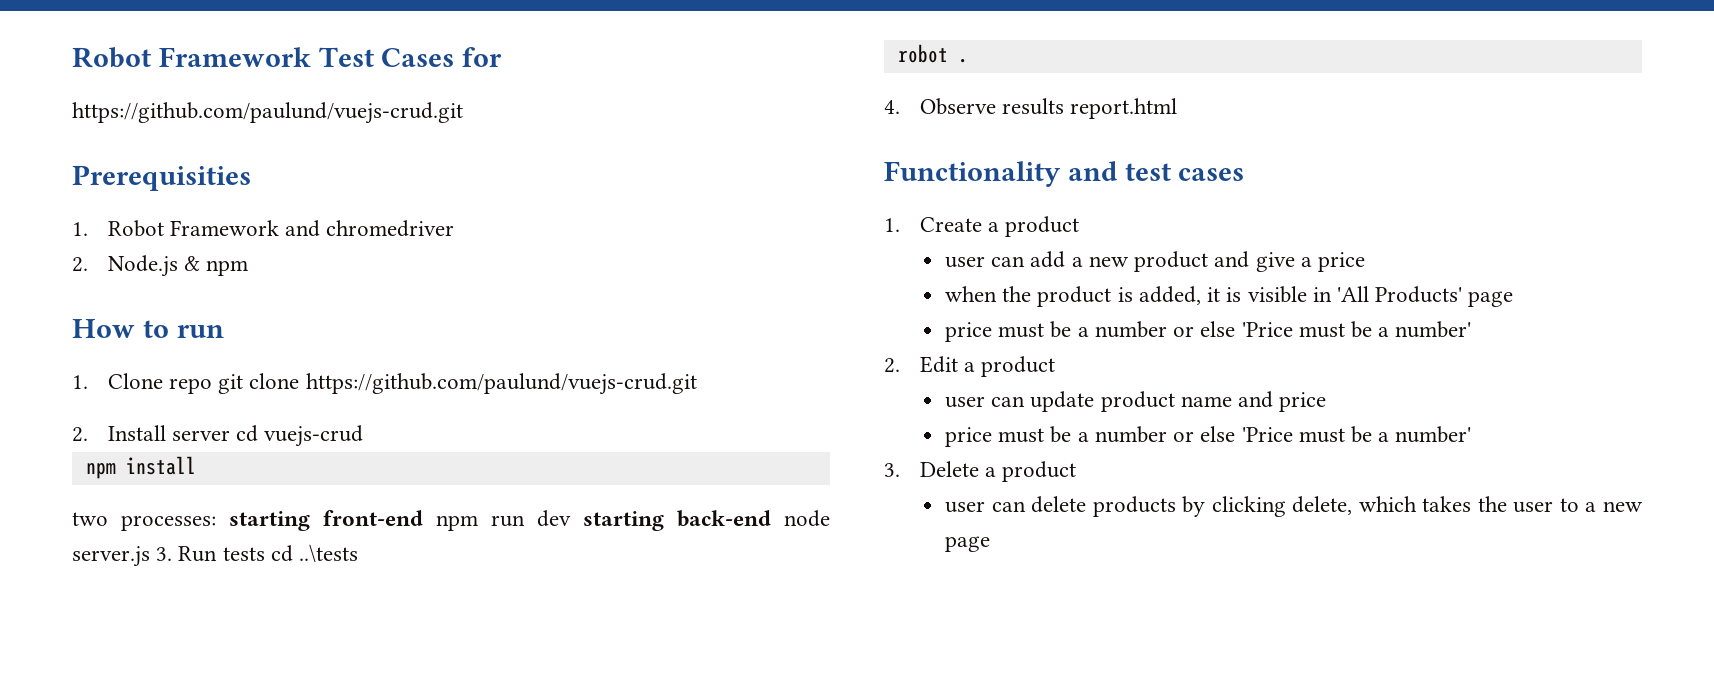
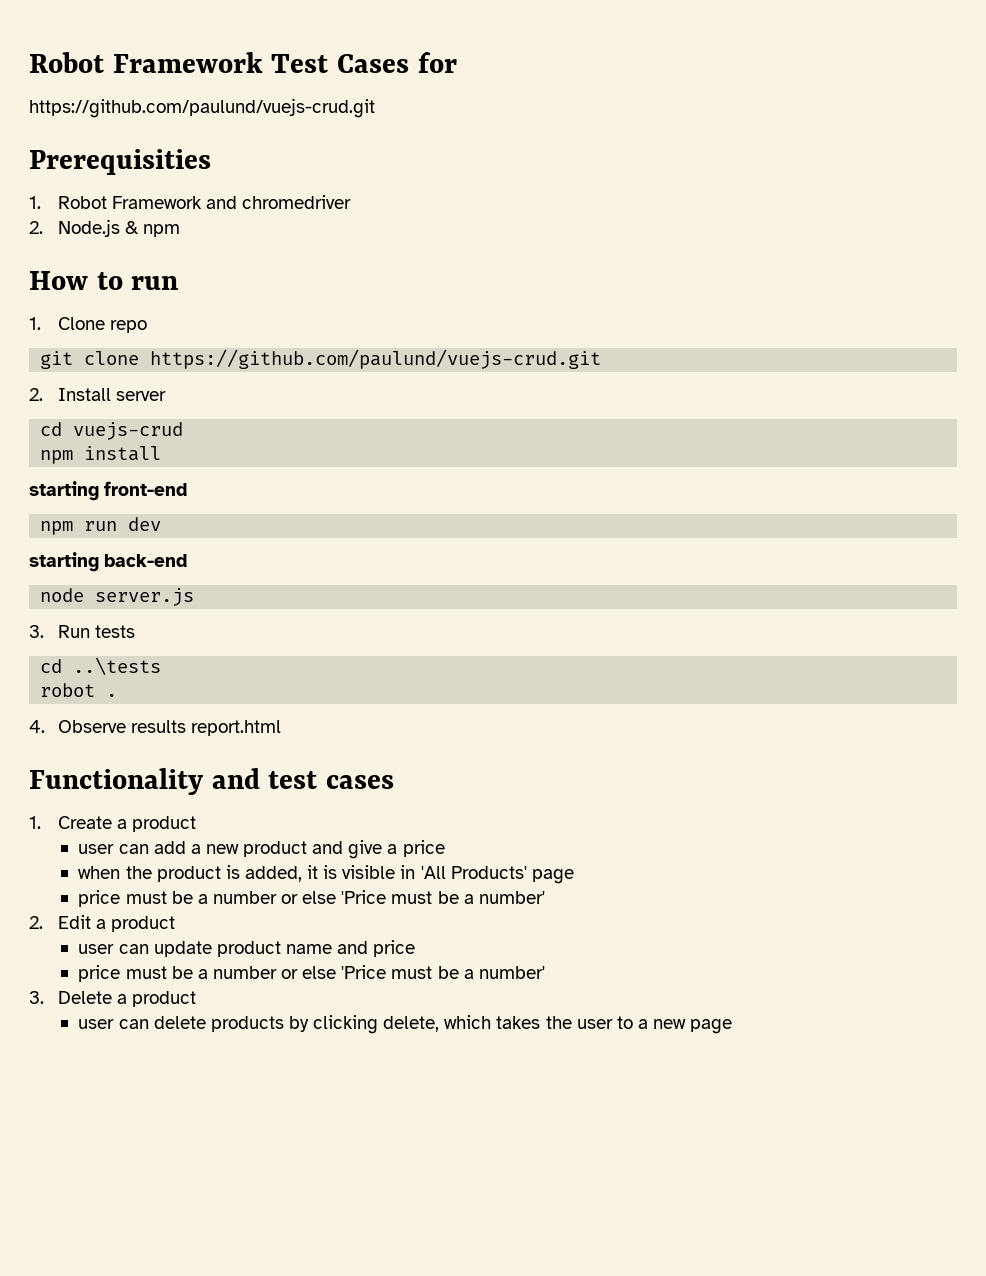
- 1. Clone repo git clone https://github.com/paulund/vuejs-crud.git
+ 1. Clone repo
+ git clone https://github.com/paulund/vuejs-crud.git
- 2. Install server cd vuejs-crud
+ 2. Install server
+ cd vuejs-crud
- two processes: starting front-end npm run dev starting back-end node server.js 3. Run tests cd ..\tests
+ starting front-end
+ npm run dev
+ starting back-end
+ node server.js
+ 3. Run tests
+ cd ..\tests

